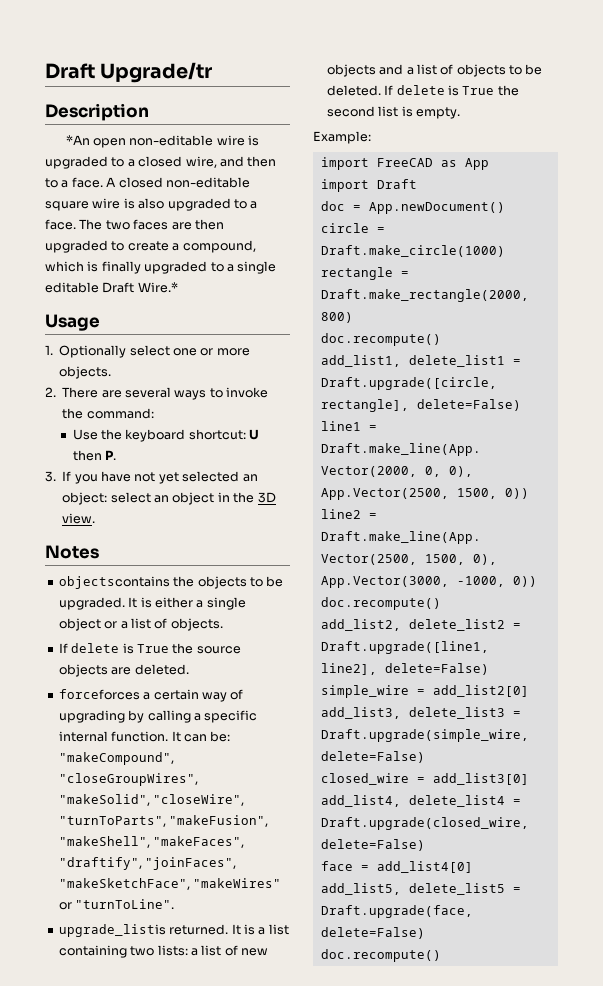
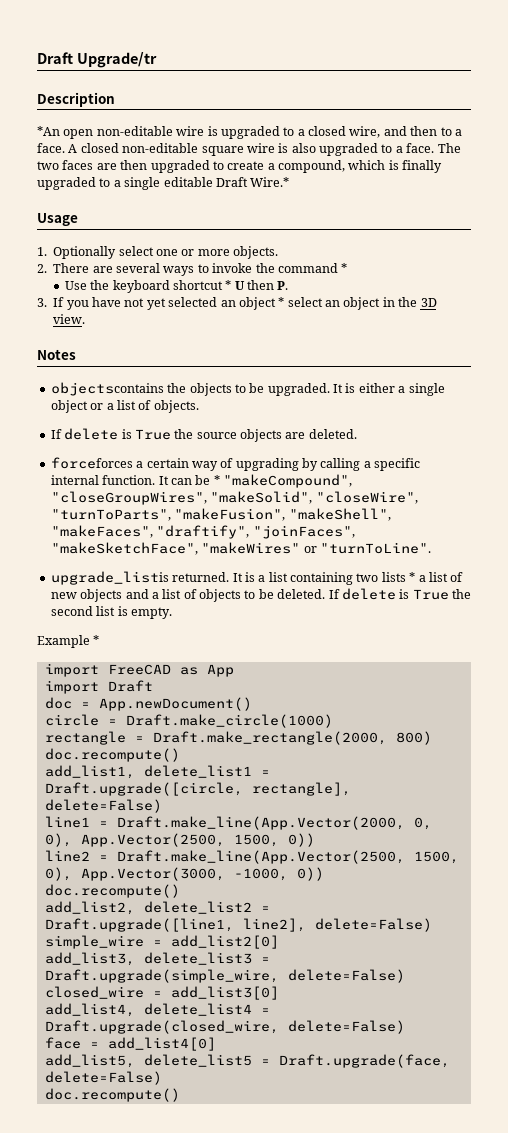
- 2. There are several ways to invoke the command:
+ 2. There are several ways to invoke the command *
- Use the keyboard shortcut: U then P.
+ Use the keyboard shortcut * U then P.
- 3. If you have not yet selected an object: select an object in the 3D view.
+ 3. If you have not yet selected an object * select an object in the 3D view.
- It can be: "makeCompound", "closeGroupWires", "makeSolid", "closeWire", "turnToParts", "makeFusion", "makeShell", "makeFaces", "draftify", "joinFaces", "makeSketchFace", "makeWires" or "turnToLine".
+ It can be * "makeCompound", "closeGroupWires", "makeSolid", "closeWire", "turnToParts", "makeFusion", "makeShell", "makeFaces", "draftify", "joinFaces", "makeSketchFace", "makeWires" or "turnToLine".
- It is a list containing two lists: a list of new objects and a list of objects to be deleted.
+ It is a list containing two lists * a list of new objects and a list of objects to be deleted.
- Example:
+ Example *

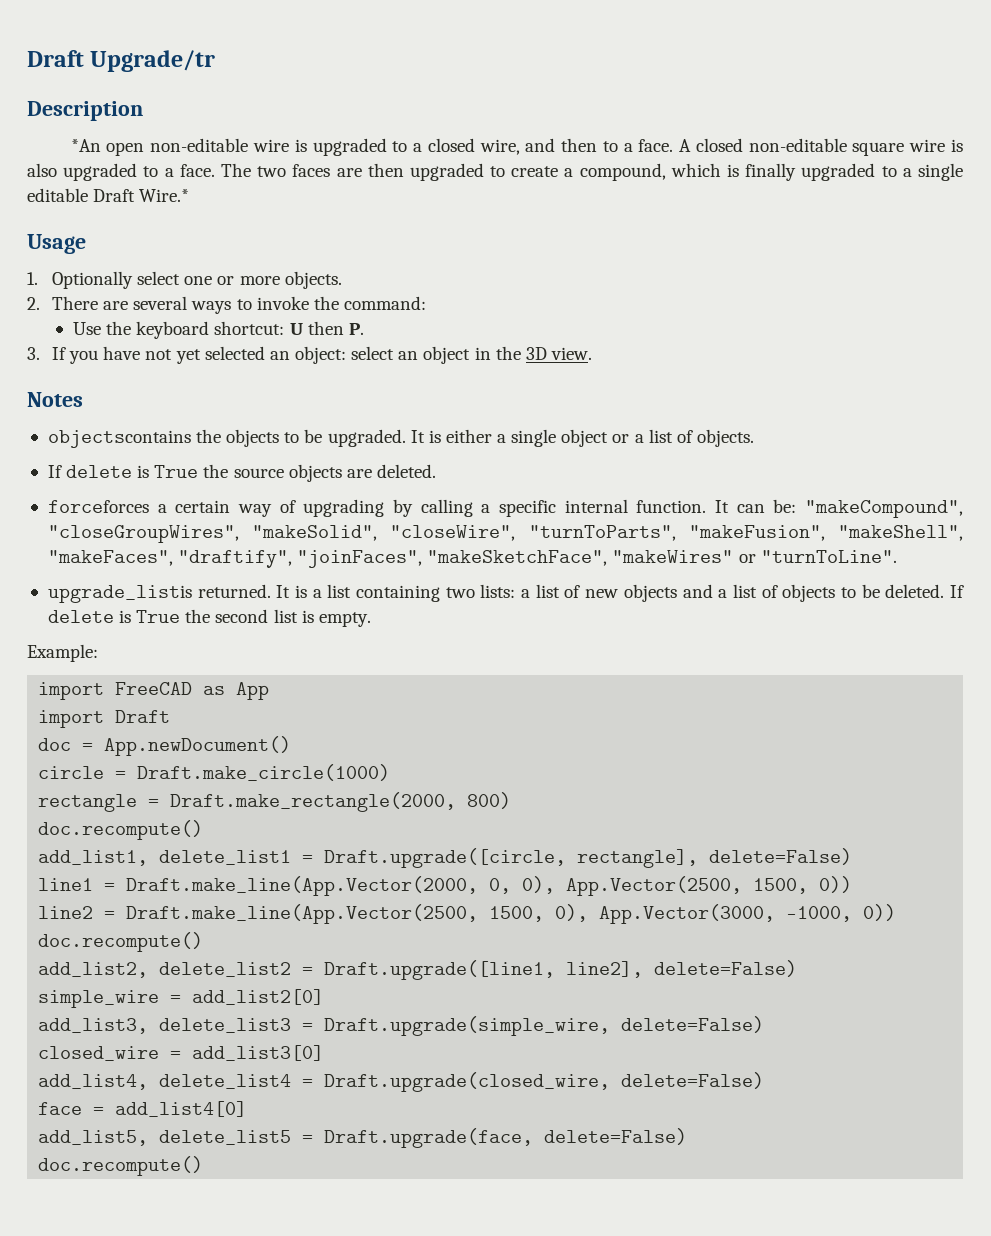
- 2. There are several ways to invoke the command *
+ 2. There are several ways to invoke the command:
- Use the keyboard shortcut * U then P.
+ Use the keyboard shortcut: U then P.
- 3. If you have not yet selected an object * select an object in the 3D view.
+ 3. If you have not yet selected an object: select an object in the 3D view.
- It can be * "makeCompound", "closeGroupWires", "makeSolid", "closeWire", "turnToParts", "makeFusion", "makeShell", "makeFaces", "draftify", "joinFaces", "makeSketchFace", "makeWires" or "turnToLine".
+ It can be: "makeCompound", "closeGroupWires", "makeSolid", "closeWire", "turnToParts", "makeFusion", "makeShell", "makeFaces", "draftify", "joinFaces", "makeSketchFace", "makeWires" or "turnToLine".
- It is a list containing two lists * a list of new objects and a list of objects to be deleted.
+ It is a list containing two lists: a list of new objects and a list of objects to be deleted.
- Example *
+ Example:

